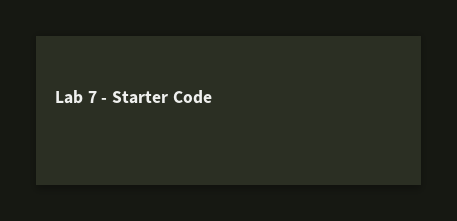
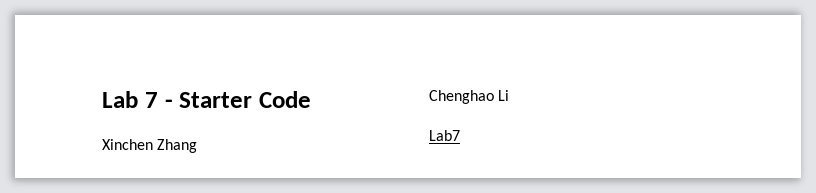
+ Xinchen Zhang
+ Chenghao Li
+ Lab7

